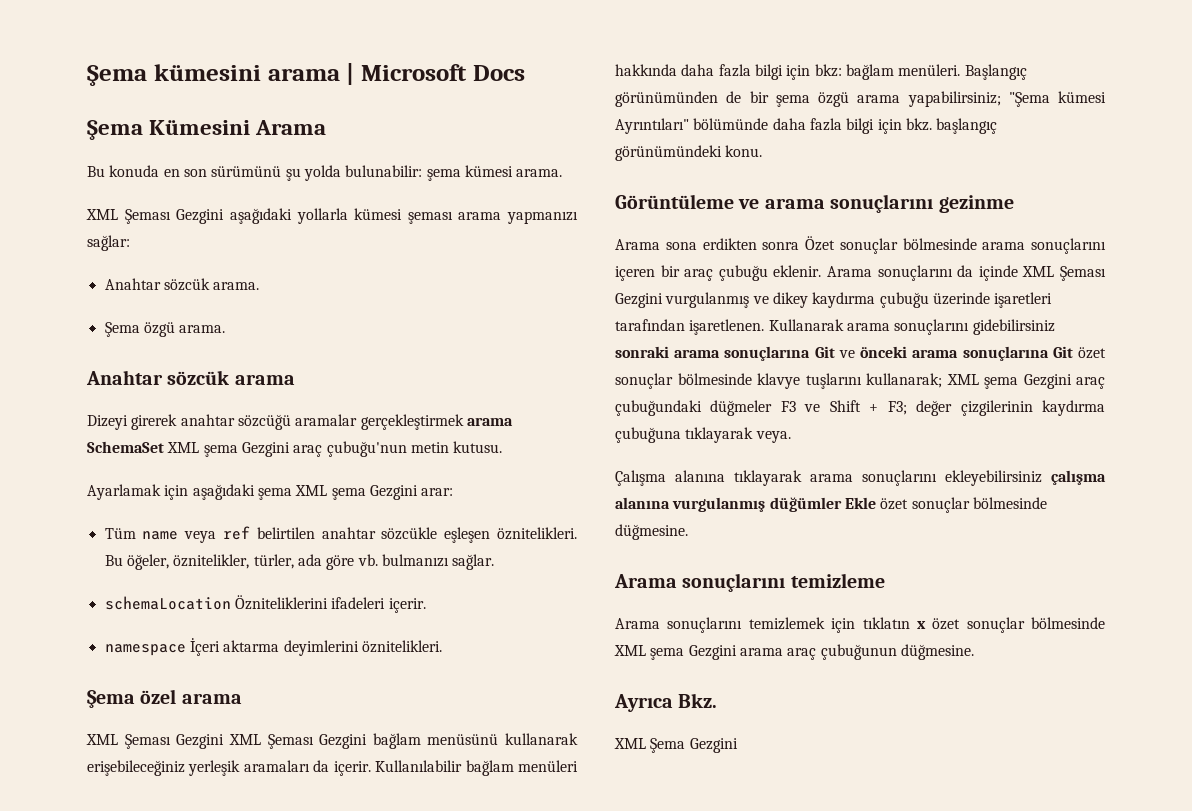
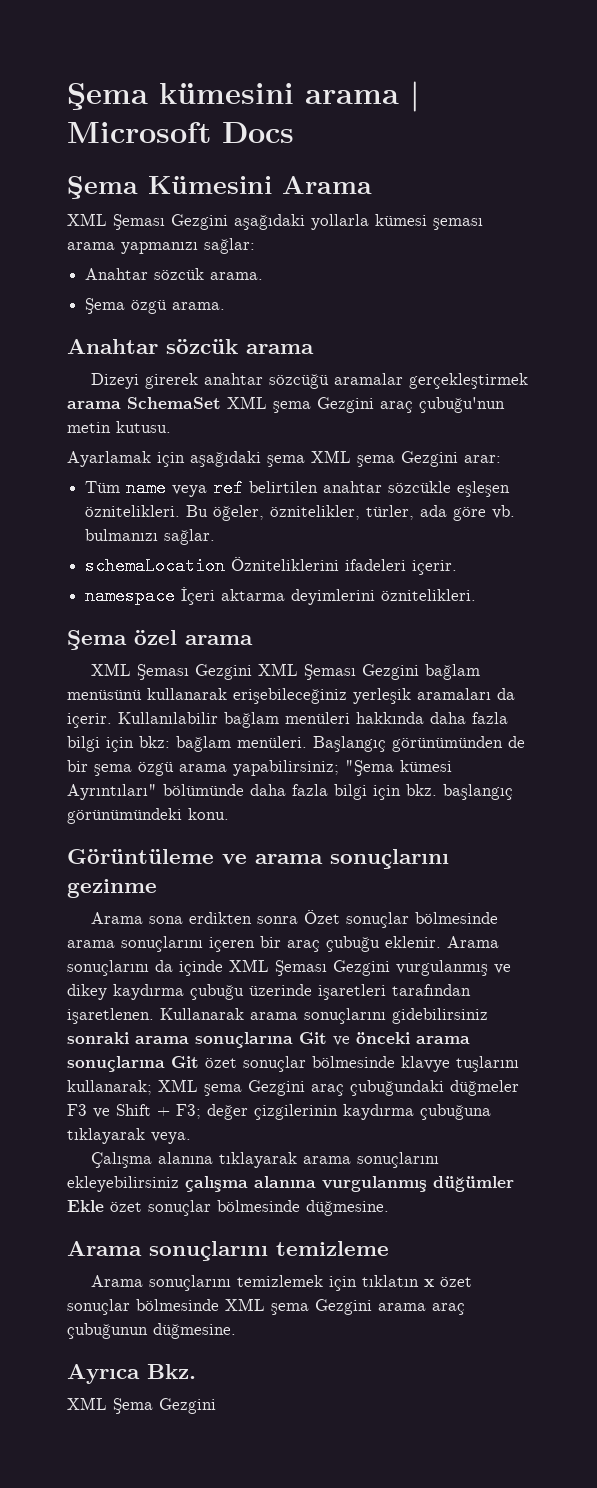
- Bu konuda en son sürümünü şu yolda bulunabilir: şema kümesi arama.

